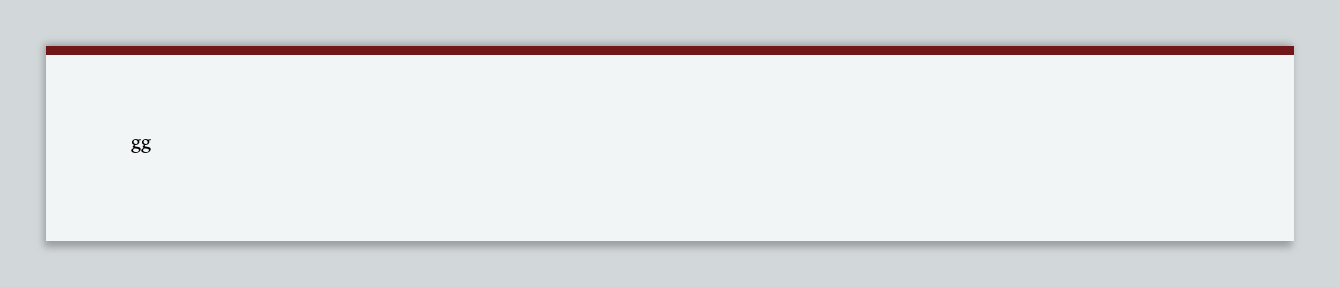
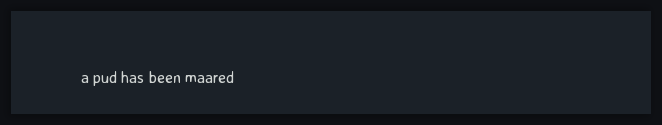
- gg
+ a pud has been maared

